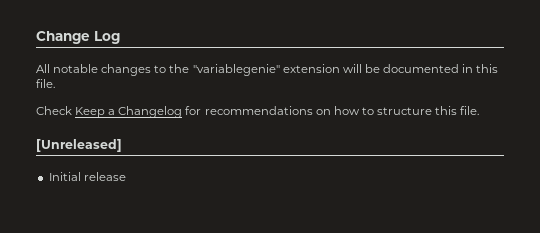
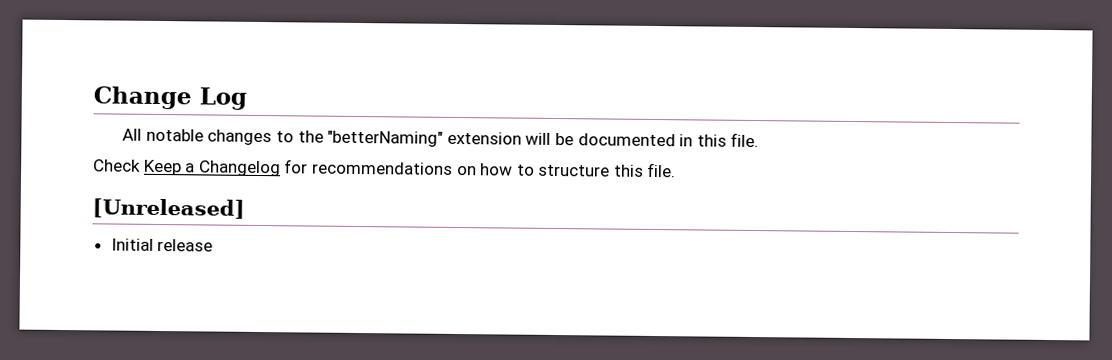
- All notable changes to the "variablegenie" extension will be documented in this file.
+ All notable changes to the "betterNaming" extension will be documented in this file.

